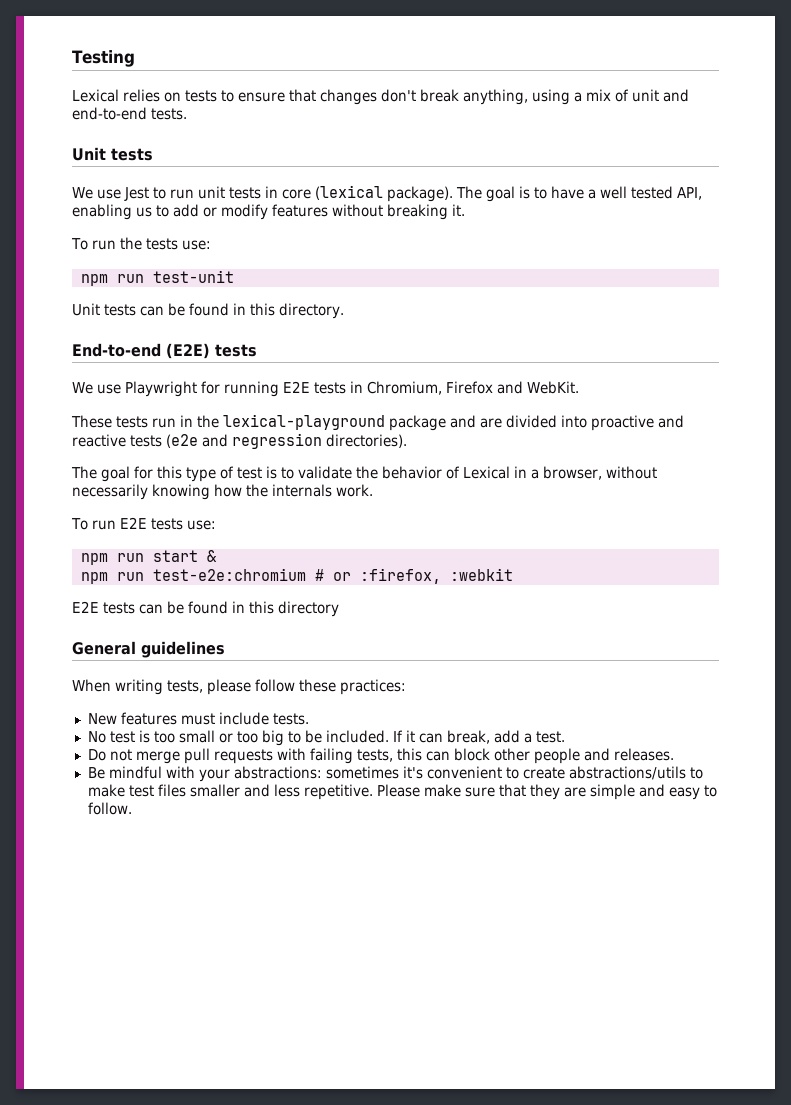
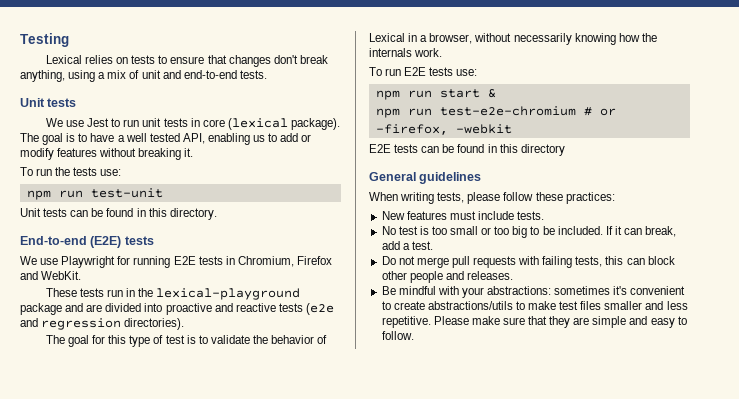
- npm run test-e2e:chromium # or :firefox, :webkit
+ npm run test-e2e-chromium # or -firefox, -webkit

